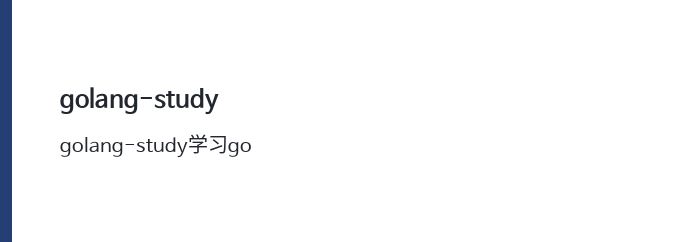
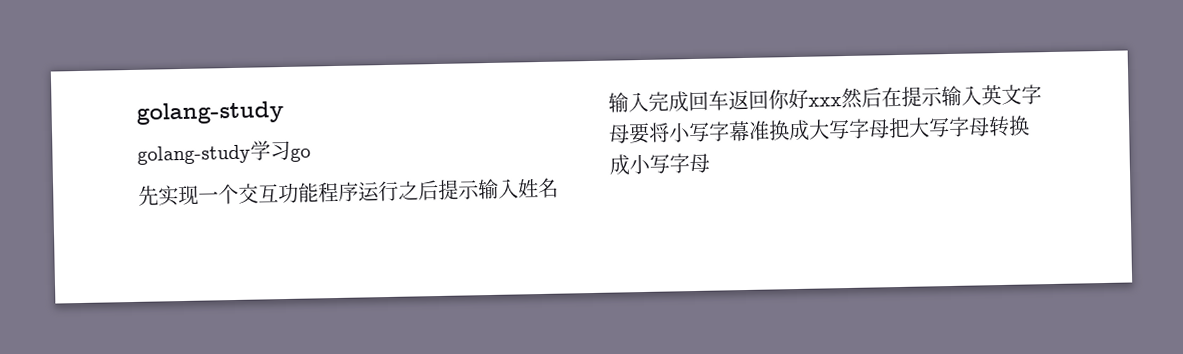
+ 先实现一个交互功能程序运行之后提示输入姓名输入完成回车返回你好xxx然后在提示输入英文字母要将小写字幕准换成大写字母把大写字母转换成小写字母

